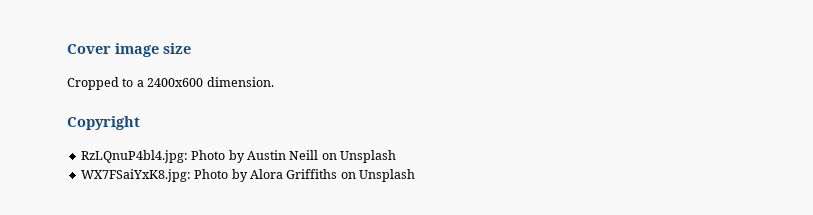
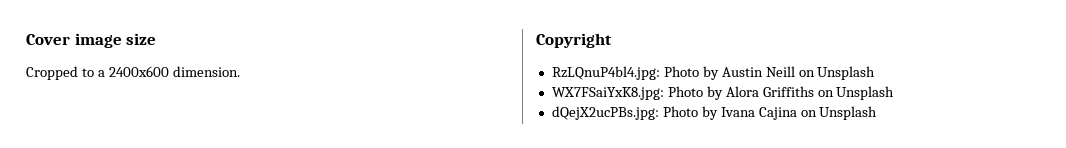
+ dQejX2ucPBs.jpg: Photo by Ivana Cajina on Unsplash

